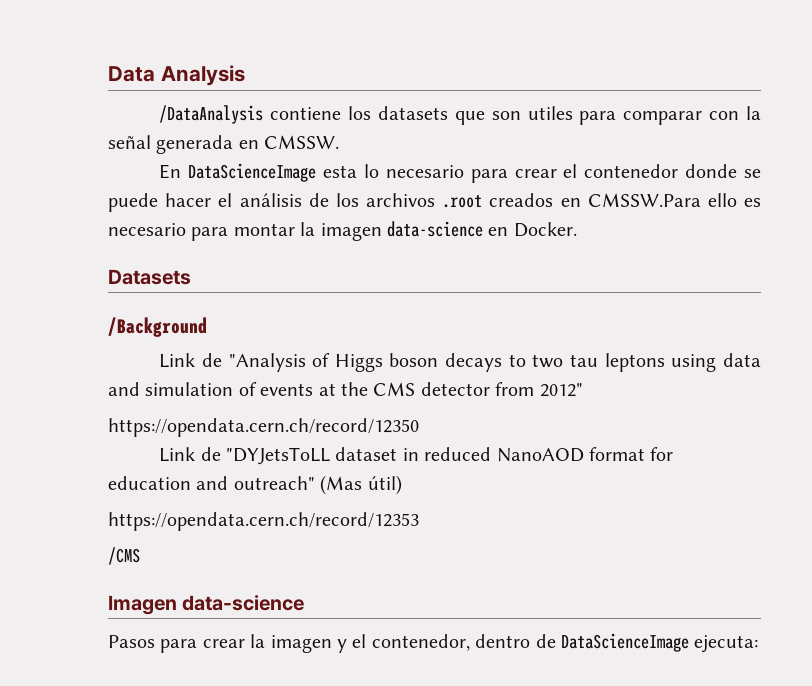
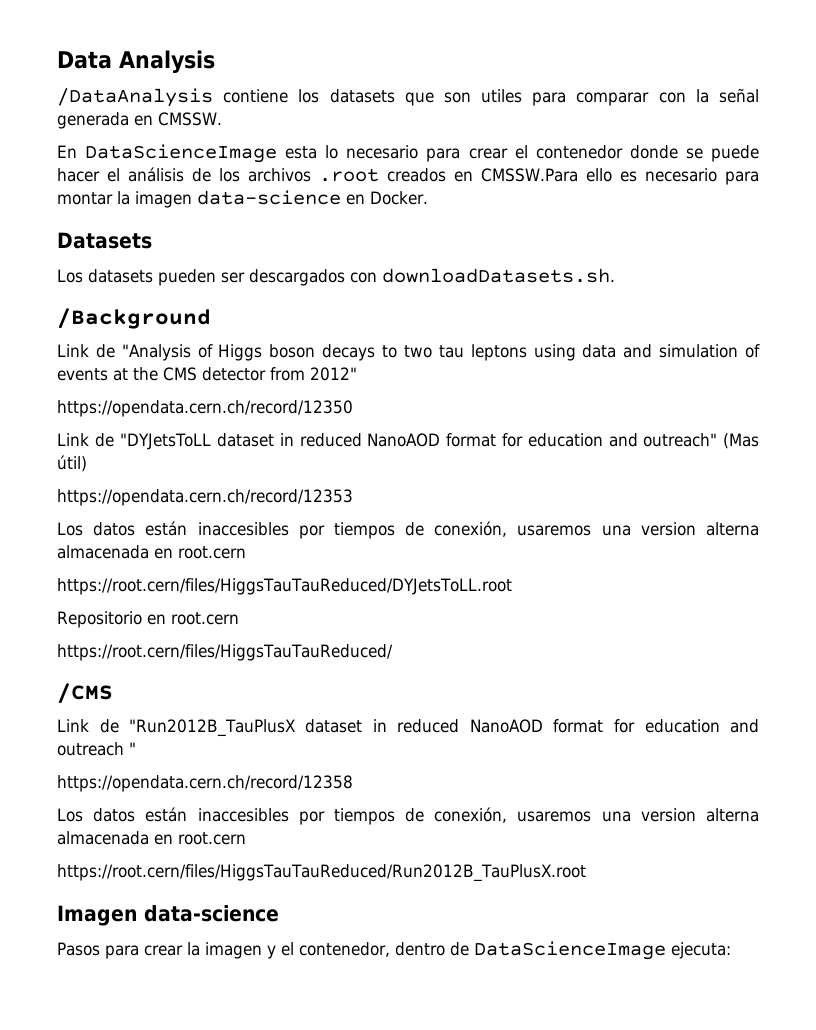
+ Los datasets pueden ser descargados con downloadDatasets.sh.
  https://opendata.cern.ch/record/12353
+ Los datos están inaccesibles por tiempos de conexión, usaremos una version alterna almacenada en root.cern
+ https://root.cern/files/HiggsTauTauReduced/DYJetsToLL.root
+ Repositorio en root.cern
+ https://root.cern/files/HiggsTauTauReduced/
  /CMS
+ Link de "Run2012B_TauPlusX dataset in reduced NanoAOD format for education and outreach "
+ https://opendata.cern.ch/record/12358
+ Los datos están inaccesibles por tiempos de conexión, usaremos una version alterna almacenada en root.cern
+ https://root.cern/files/HiggsTauTauReduced/Run2012B_TauPlusX.root

